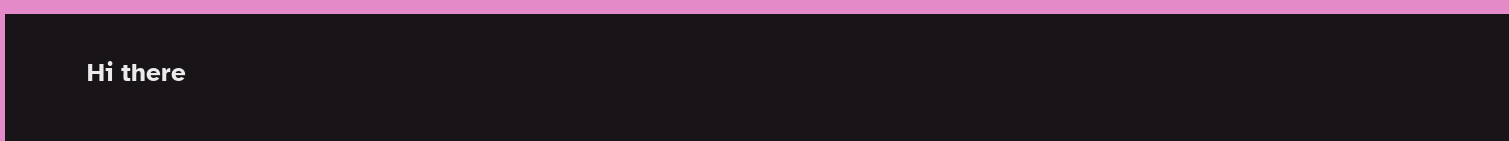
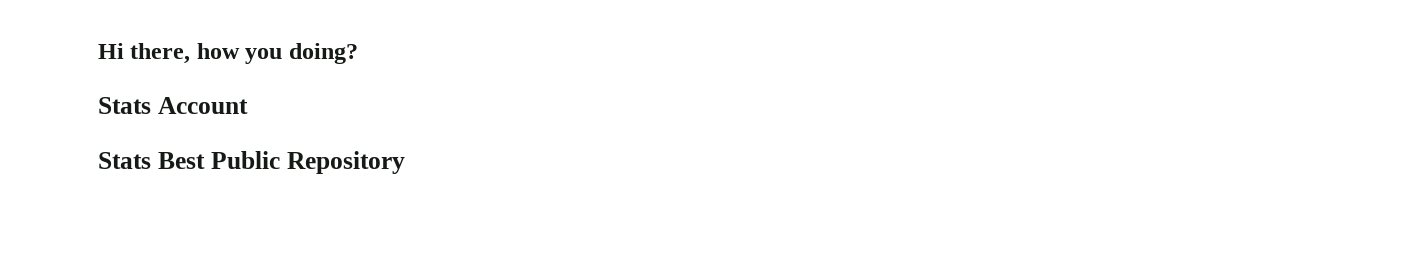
- Hi there
+ Hi there, how you doing?
+ Stats Account
+ Stats Best Public Repository

